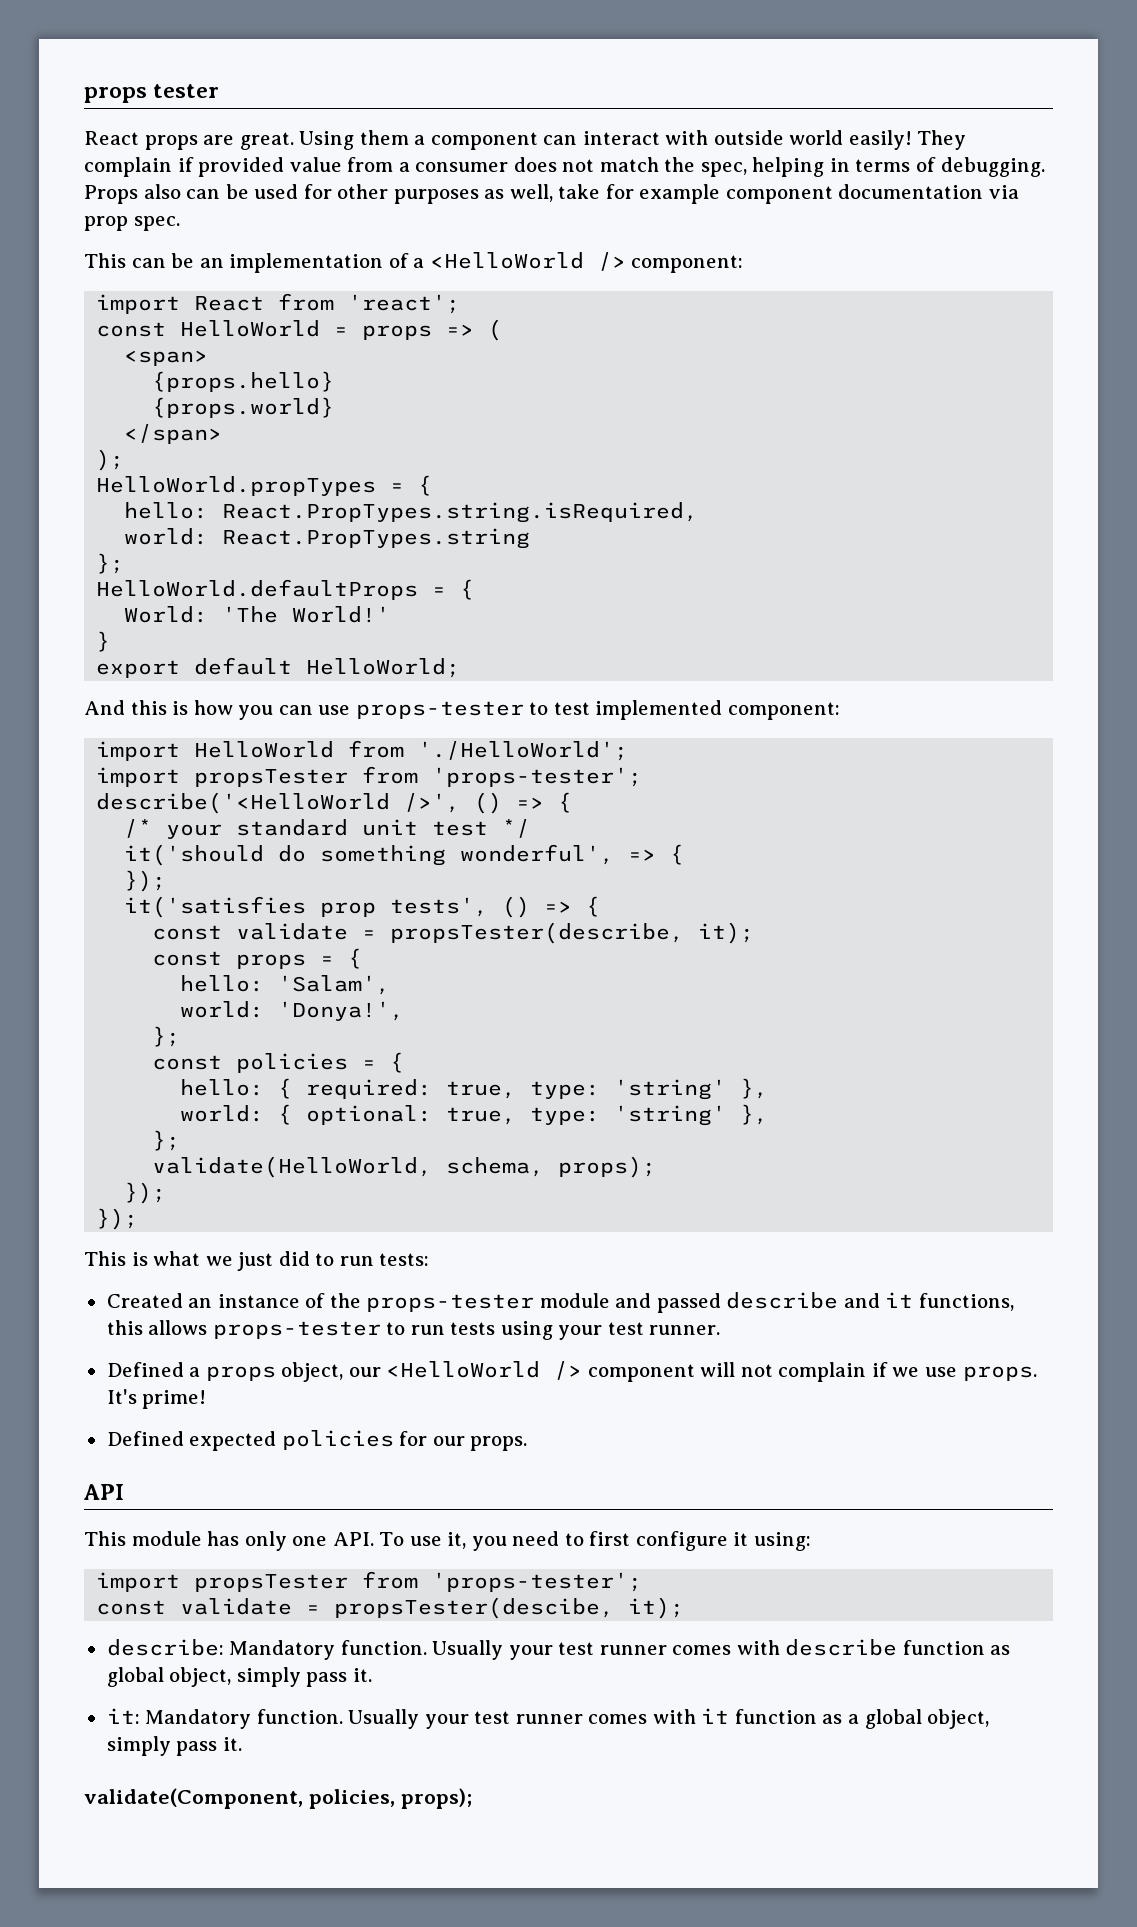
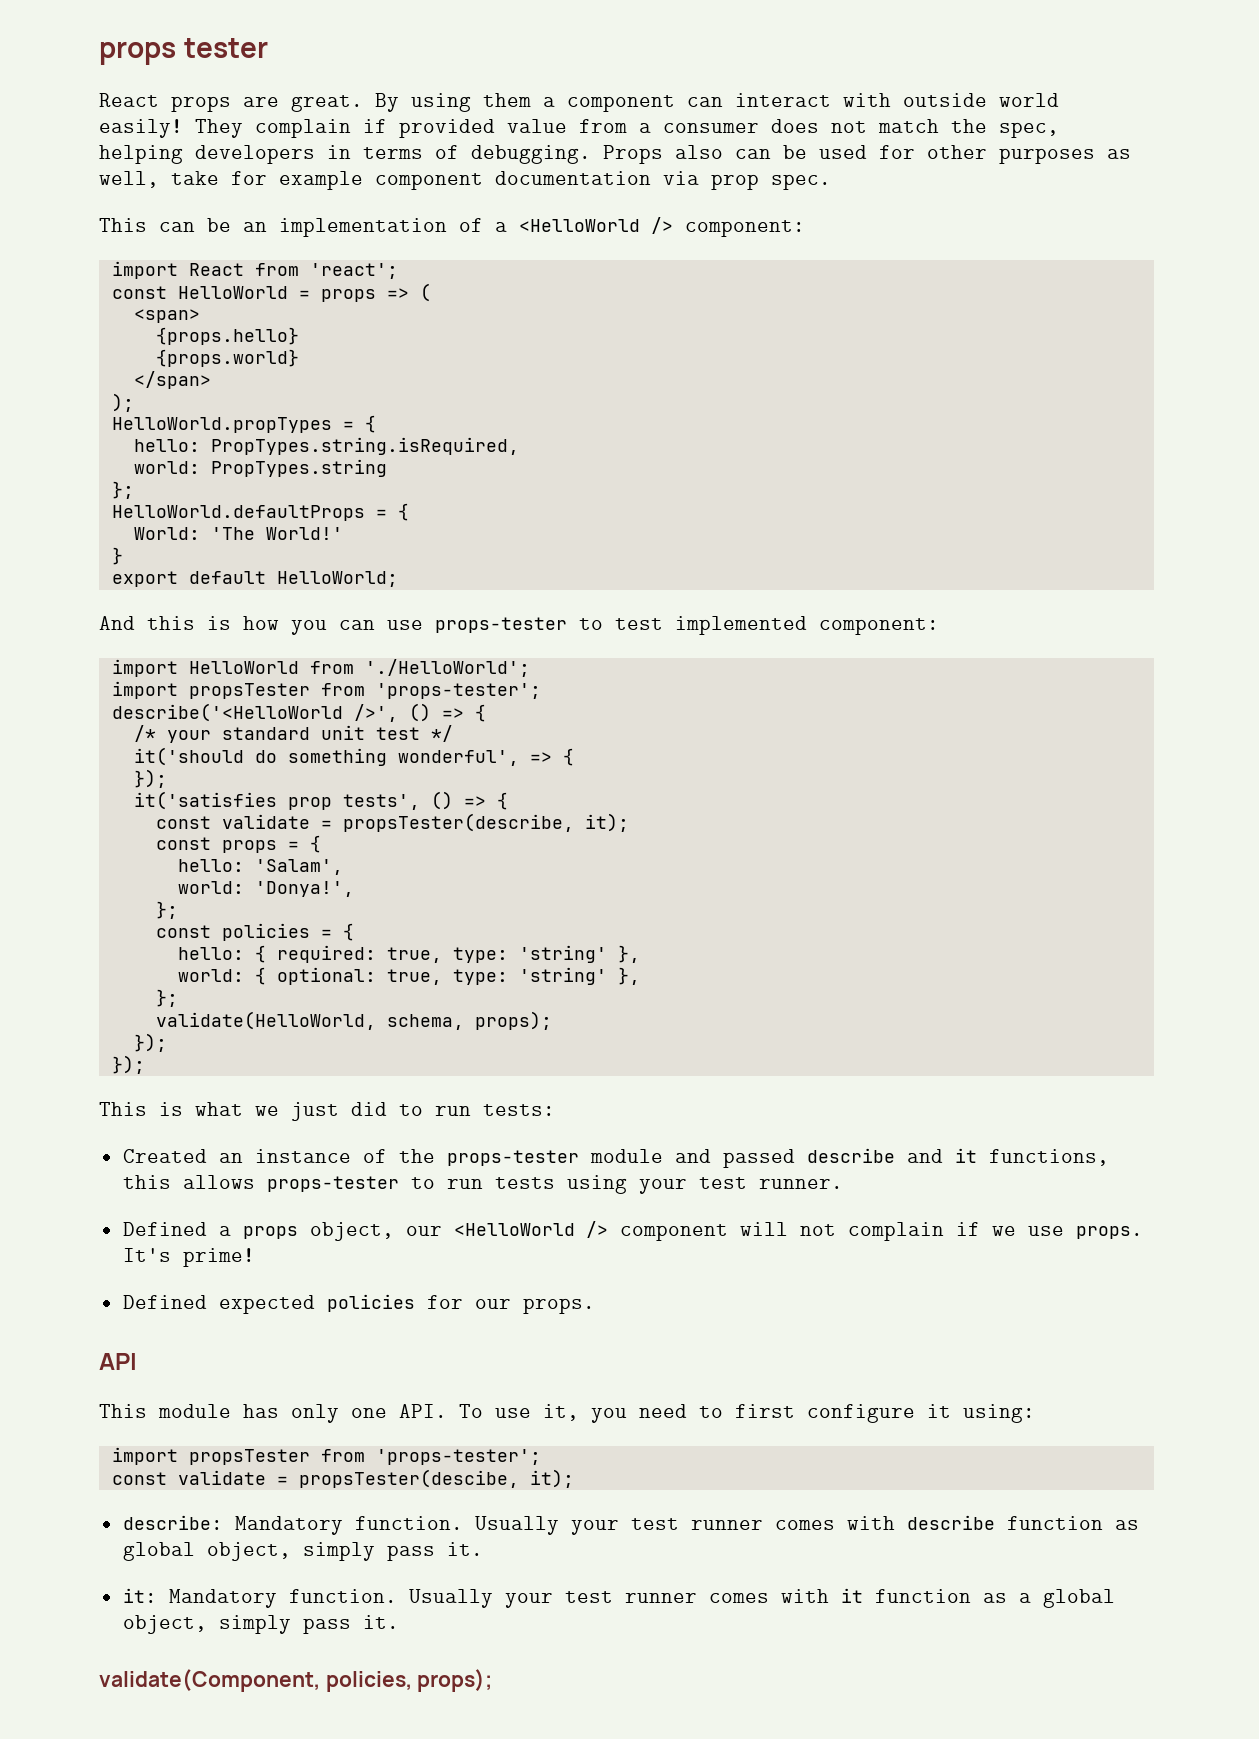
- Using them a component can interact with outside world easily!
+ By using them a component can interact with outside world easily!
- They complain if provided value from a consumer does not match the spec, helping in terms of debugging.
+ They complain if provided value from a consumer does not match the spec, helping developers in terms of debugging.
- hello: React.PropTypes.string.isRequired,
- world: React.PropTypes.string
+ hello: PropTypes.string.isRequired,
+ world: PropTypes.string

